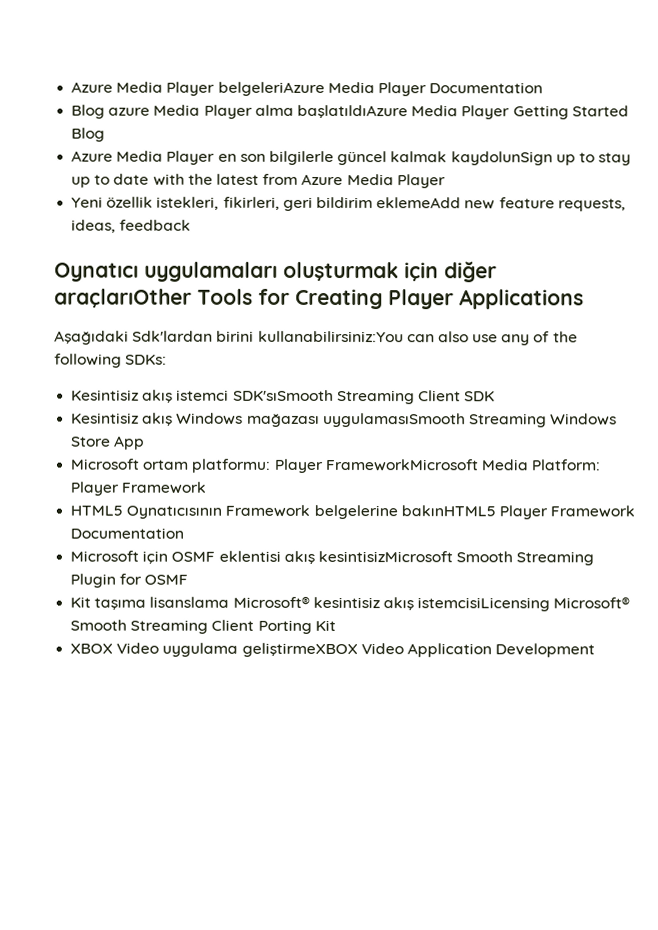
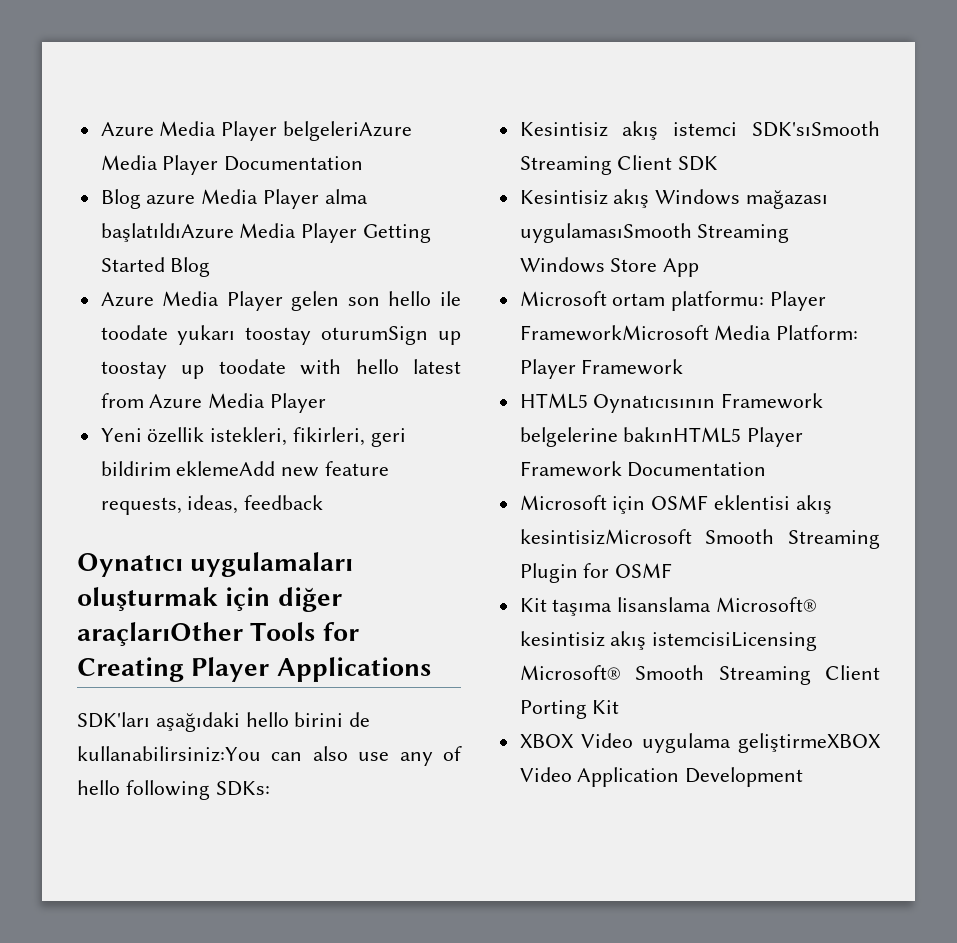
- Azure Media Player en son bilgilerle güncel kalmak kaydolunSign up to stay up to date with the latest from Azure Media Player
+ Azure Media Player gelen son hello ile toodate yukarı toostay oturumSign up toostay up toodate with hello latest from Azure Media Player
- Aşağıdaki Sdk'lardan birini kullanabilirsiniz:You can also use any of the following SDKs:
+ SDK'ları aşağıdaki hello birini de kullanabilirsiniz:You can also use any of hello following SDKs:

